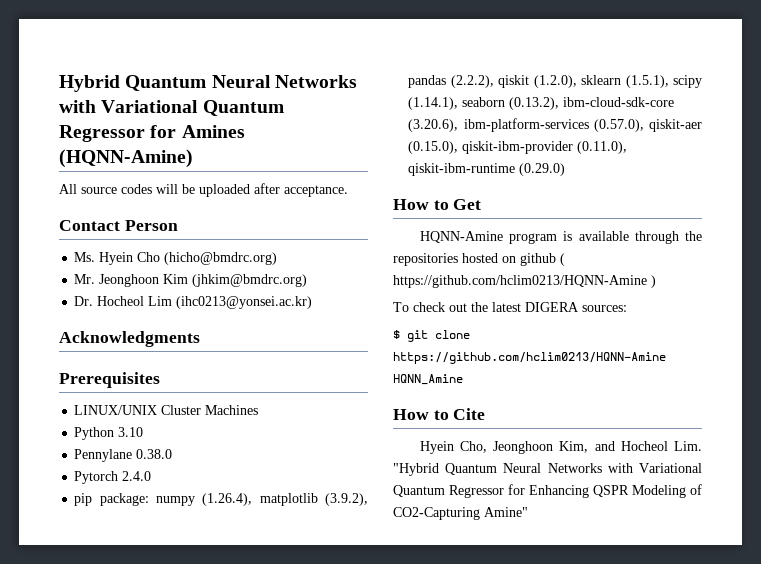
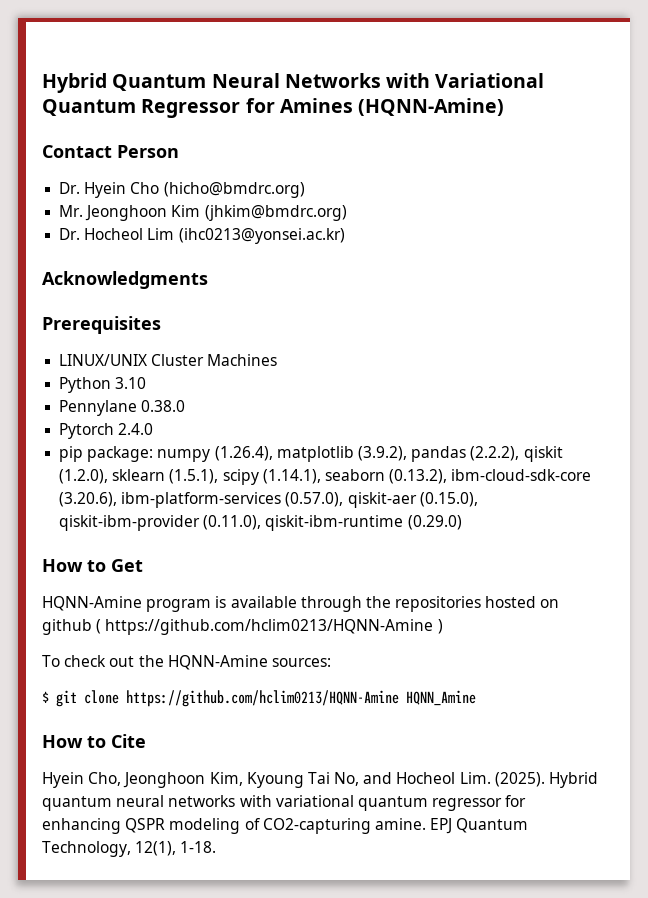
- All source codes will be uploaded after acceptance.
- Ms. Hyein Cho (hicho@bmdrc.org)
+ Dr. Hyein Cho (hicho@bmdrc.org)
- To check out the latest DIGERA sources:
+ To check out the HQNN-Amine sources:
- Hyein Cho, Jeonghoon Kim, and Hocheol Lim. "Hybrid Quantum Neural Networks with Variational Quantum Regressor for Enhancing QSPR Modeling of CO2-Capturing Amine"
+ Hyein Cho, Jeonghoon Kim, Kyoung Tai No, and Hocheol Lim. (2025). Hybrid quantum neural networks with variational quantum regressor for enhancing QSPR modeling of CO2-capturing amine. EPJ Quantum Technology, 12(1), 1-18.

